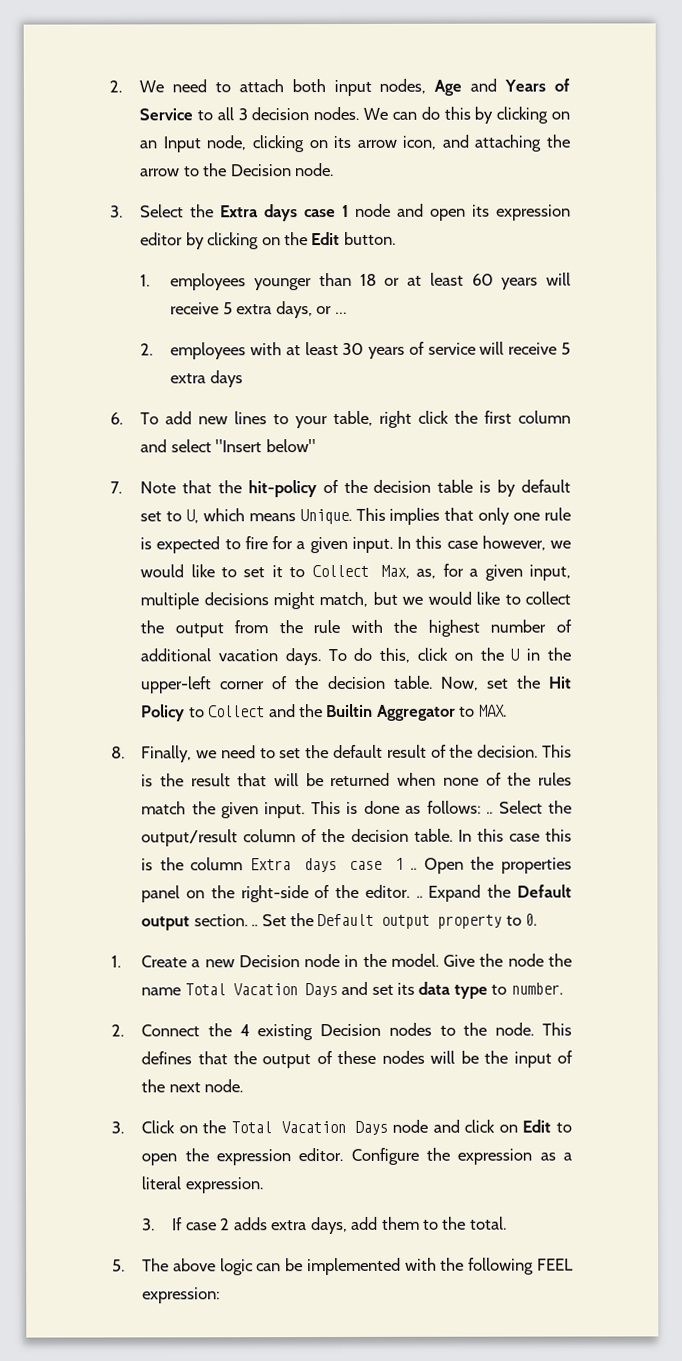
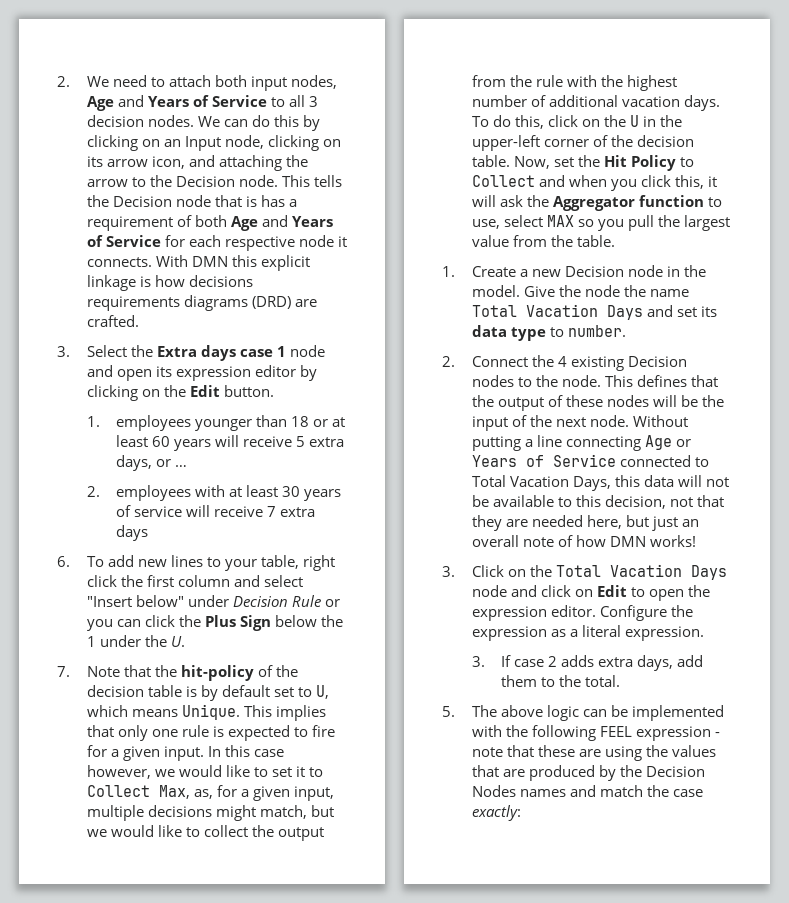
+ This tells the Decision node that is has a requirement of both Age and Years of Service for each respective node it connects. With DMN this explicit linkage is how decisions requirements diagrams (DRD) are crafted.
- 2. employees with at least 30 years of service will receive 5 extra days
+ 2. employees with at least 30 years of service will receive 7 extra days
- 6. To add new lines to your table, right click the first column and select "Insert below"
+ 6. To add new lines to your table, right click the first column and select "Insert below" under Decision Rule or you can click the Plus Sign below the 1 under the U.
- Now, set the Hit Policy to Collect and the Builtin Aggregator to MAX.
- 8. Finally, we need to set the default result of the decision. This is the result that will be returned when none of the rules match the given input. This is done as follows: .. Select the output/result column of the decision table. In this case this is the column Extra days case 1 .. Open the properties panel on the right-side of the editor. .. Expand the Default output section. .. Set the Default output property to 0.
+ Now, set the Hit Policy to Collect and when you click this, it will ask the Aggregator function to use, select MAX so you pull the largest value from the table.
+ Without putting a line connecting Age or Years of Service connected to Total Vacation Days, this data will not be available to this decision, not that they are needed here, but just an overall note of how DMN works!
- 5. The above logic can be implemented with the following FEEL expression:
+ 5. The above logic can be implemented with the following FEEL expression - note that these are using the values that are produced by the Decision Nodes names and match the case exactly:

